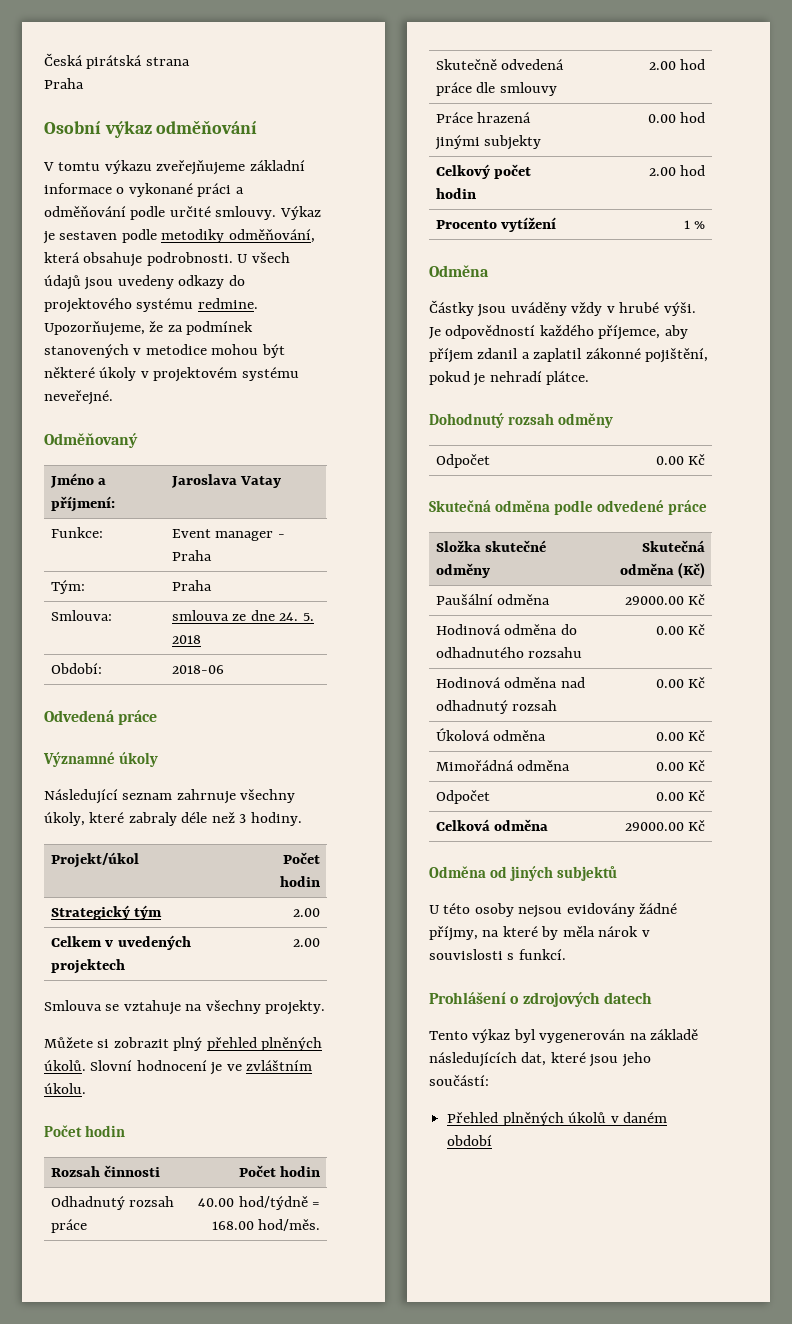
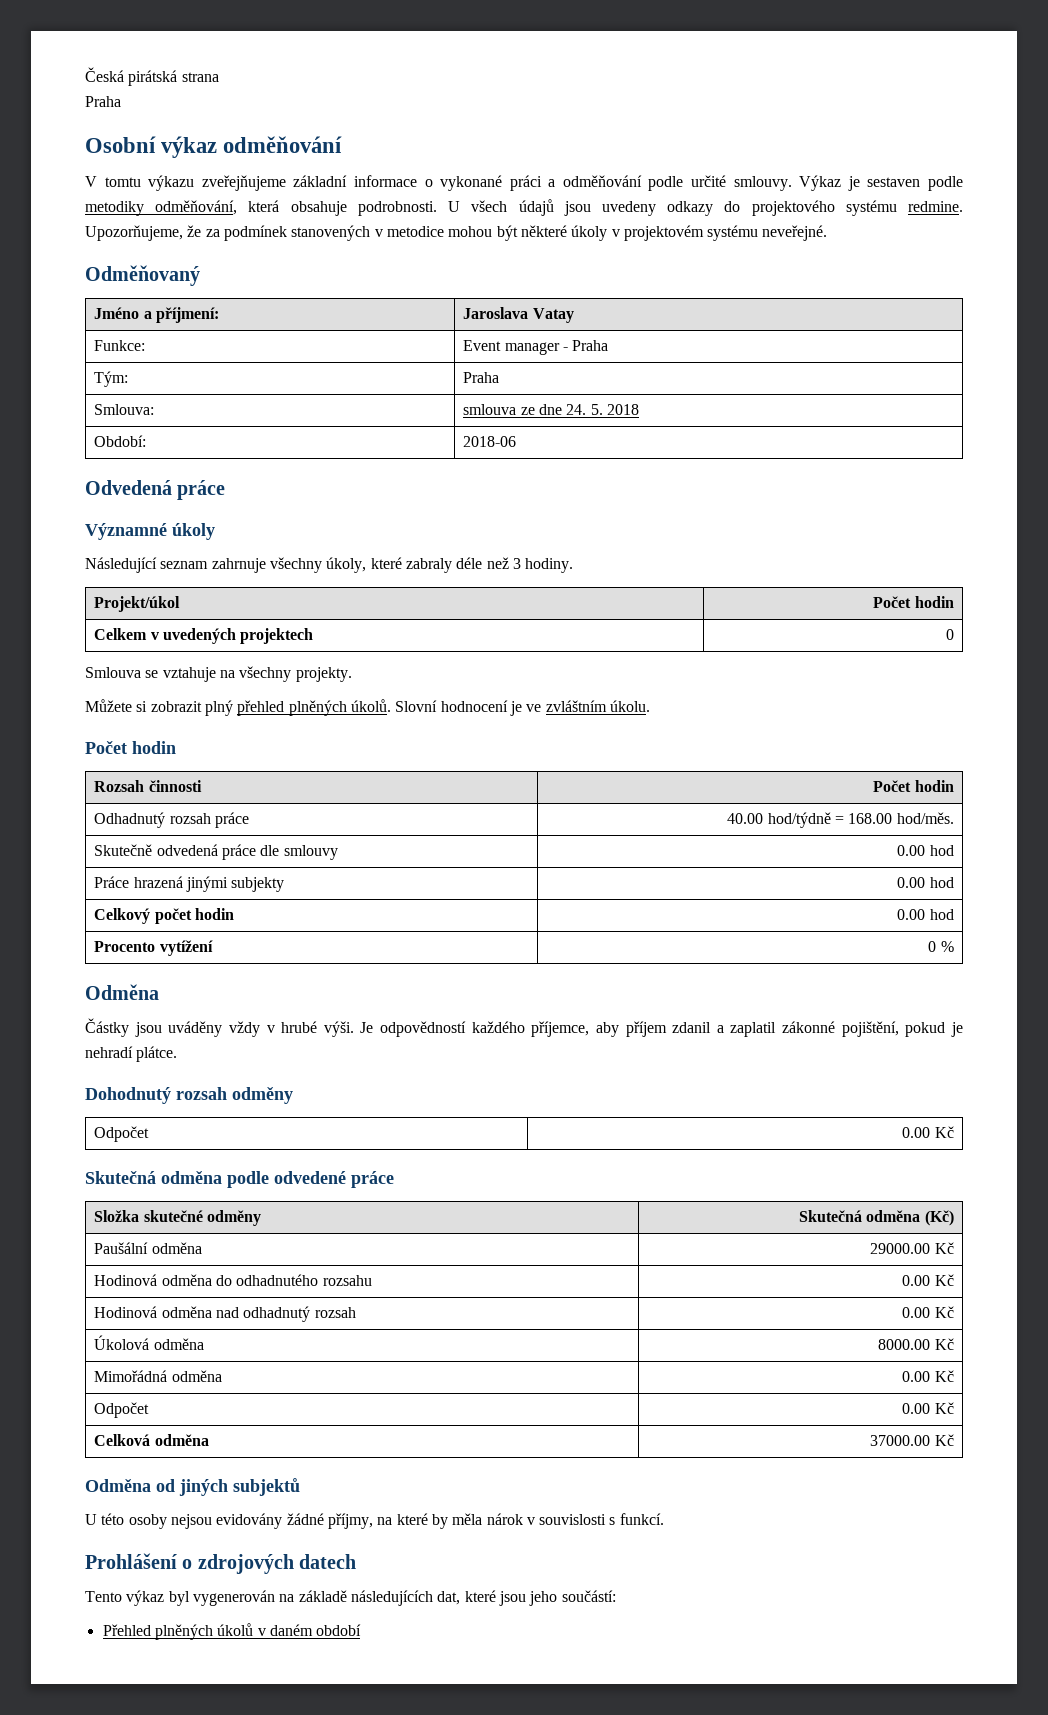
- Strategický tým | 2.00
- Celkem v uvedených projektech | 2.00
+ Celkem v uvedených projektech | 0
- Skutečně odvedená práce dle smlouvy | 2.00 hod
+ Skutečně odvedená práce dle smlouvy | 0.00 hod
- Celkový počet hodin | 2.00 hod
+ Celkový počet hodin | 0.00 hod
- Procento vytížení | 1 %
+ Procento vytížení | 0 %
- Úkolová odměna | 0.00 Kč
+ Úkolová odměna | 8000.00 Kč
- Celková odměna | 29000.00 Kč
+ Celková odměna | 37000.00 Kč

